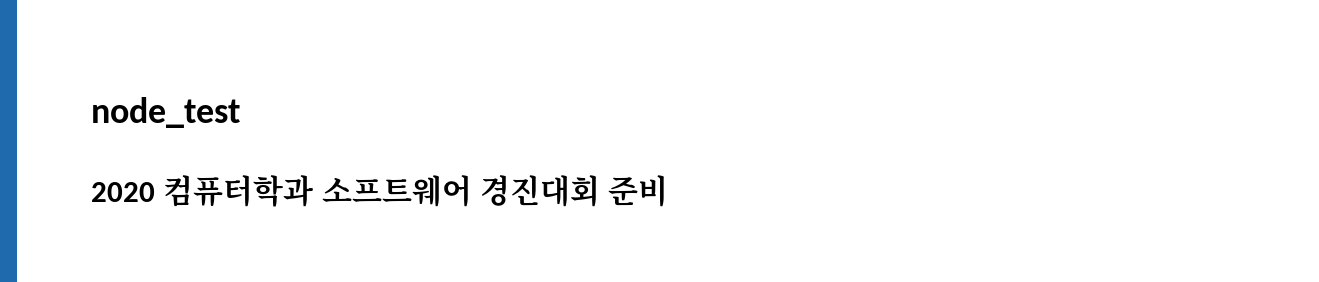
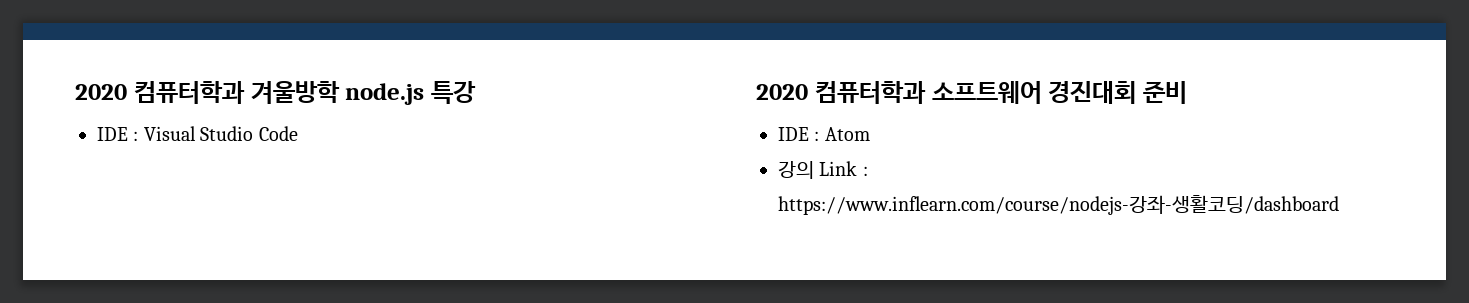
- node_test
+ 2020 컴퓨터학과 겨울방학 node.js 특강
+ IDE : Visual Studio Code
+ IDE : Atom
+ 강의 Link : https://www.inflearn.com/course/nodejs-강좌-생활코딩/dashboard

